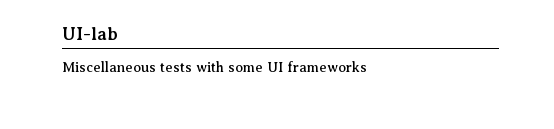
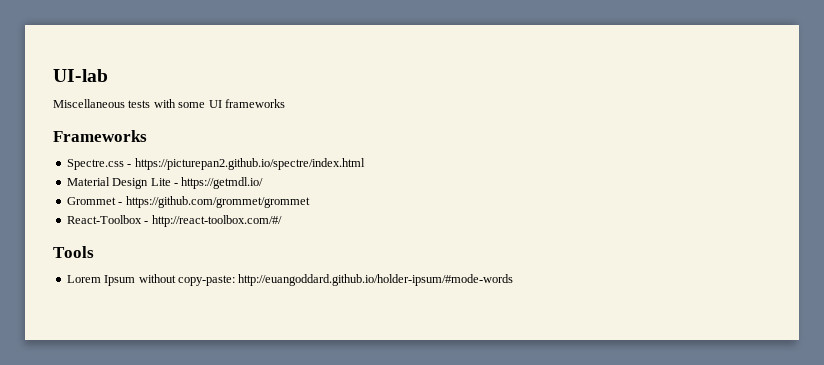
+ Frameworks
+ Spectre.css - https://picturepan2.github.io/spectre/index.html
+ Material Design Lite - https://getmdl.io/
+ Grommet - https://github.com/grommet/grommet
+ React-Toolbox - http://react-toolbox.com/#/
+ Tools
+ Lorem Ipsum without copy-paste: http://euangoddard.github.io/holder-ipsum/#mode-words

